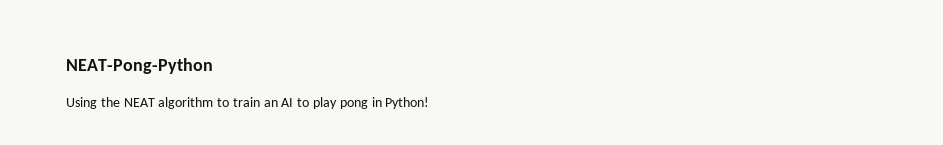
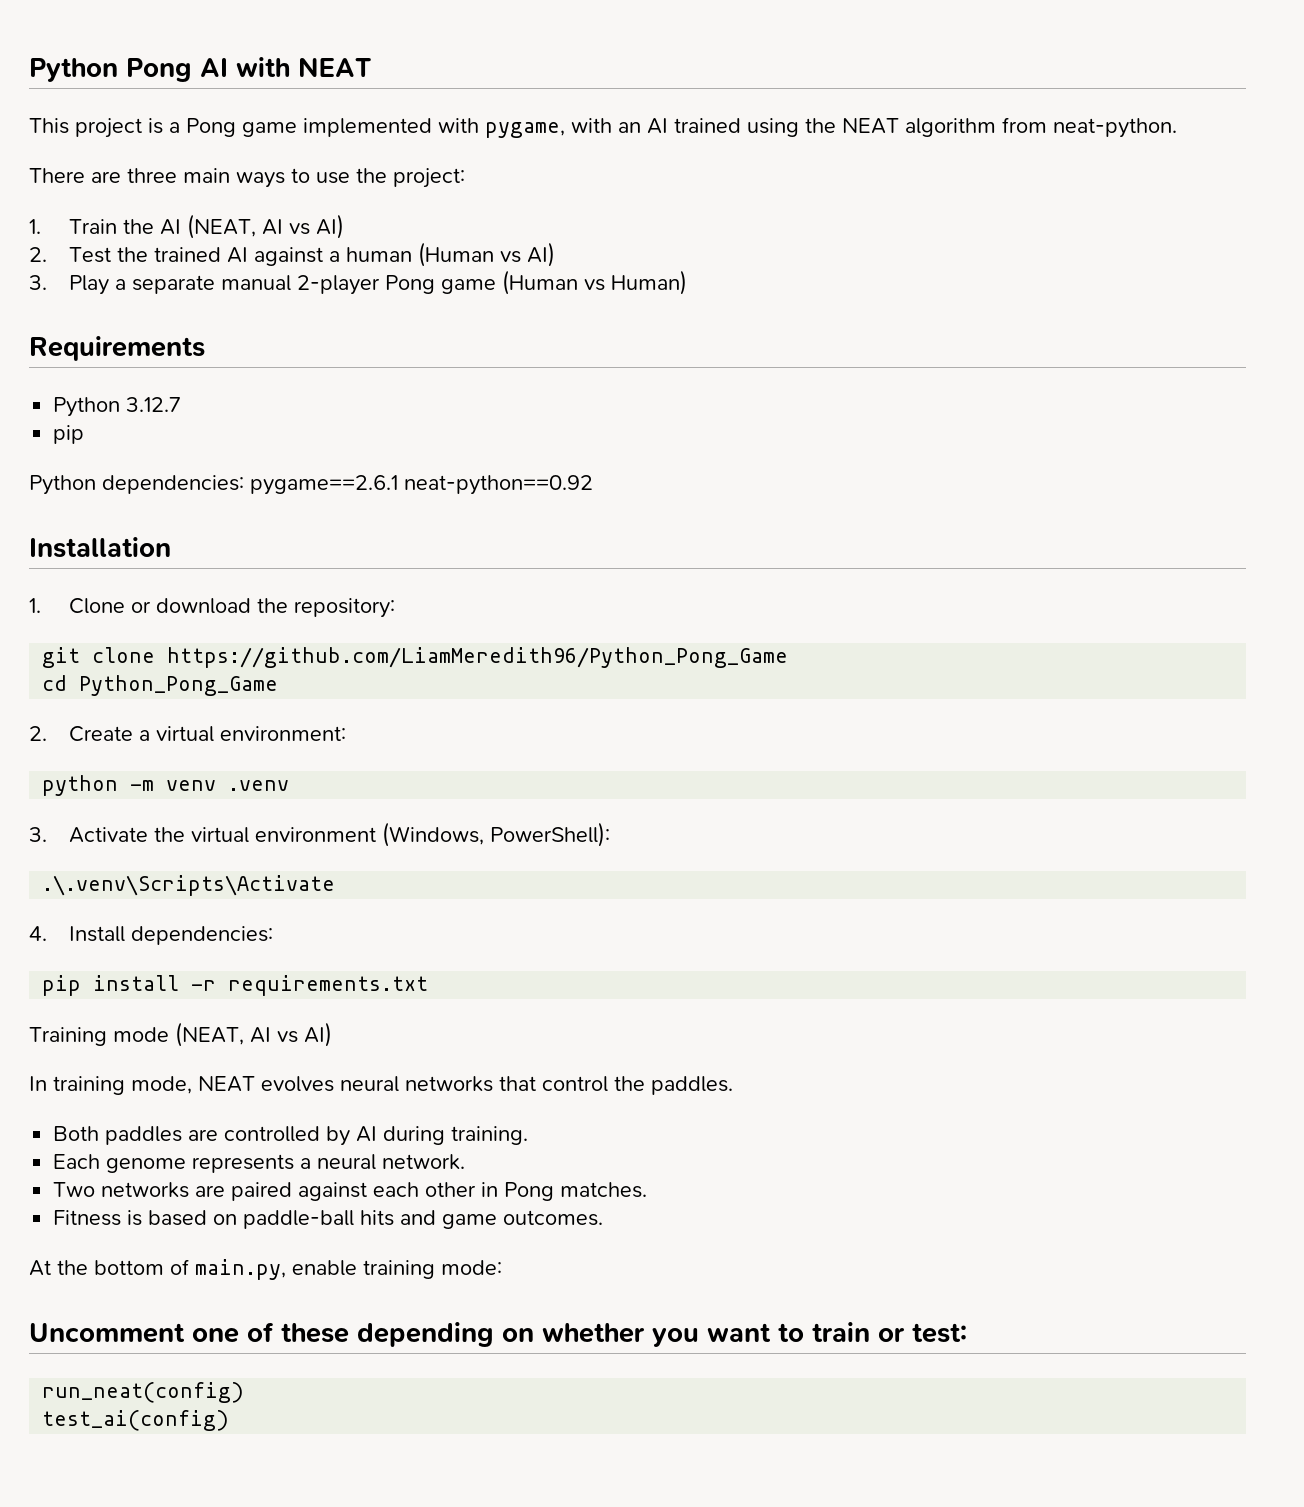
- NEAT-Pong-Python
- Using the NEAT algorithm to train an AI to play pong in Python!
+ Python Pong AI with NEAT
+ This project is a Pong game implemented with pygame, with an AI trained using the NEAT algorithm from neat-python.
+ There are three main ways to use the project:
+ 1. Train the AI (NEAT, AI vs AI)
+ 2. Test the trained AI against a human (Human vs AI)
+ 3. Play a separate manual 2-player Pong game (Human vs Human)
+ Requirements
+ Python 3.12.7
+ pip
+ Python dependencies: pygame==2.6.1 neat-python==0.92
+ Installation
+ 1. Clone or download the repository:
+ git clone https://github.com/LiamMeredith96/Python_Pong_Game
+ cd Python_Pong_Game
+ 2. Create a virtual environment:
+ python -m venv .venv
+ 3. Activate the virtual environment (Windows, PowerShell):
+ .\.venv\Scripts\Activate
+ 4. Install dependencies:
+ pip install -r requirements.txt
+ Training mode (NEAT, AI vs AI)
+ In training mode, NEAT evolves neural networks that control the paddles.
+ Both paddles are controlled by AI during training.
+ Each genome represents a neural network.
+ Two networks are paired against each other in Pong matches.
+ Fitness is based on paddle-ball hits and game outcomes.
+ At the bottom of main.py, enable training mode:
+ Uncomment one of these depending on whether you want to train or test:
+ run_neat(config)
+ test_ai(config)

